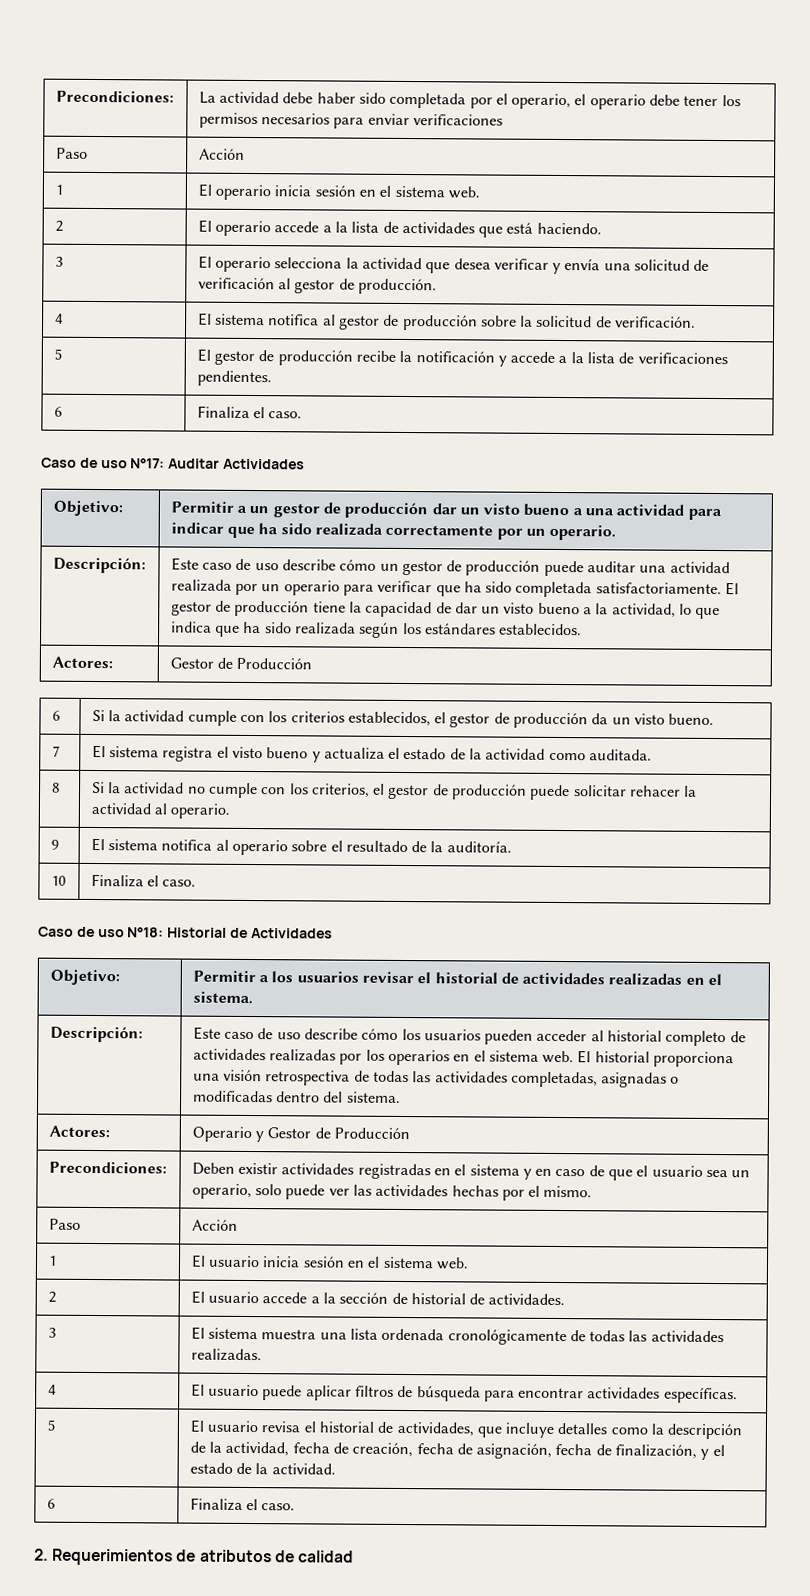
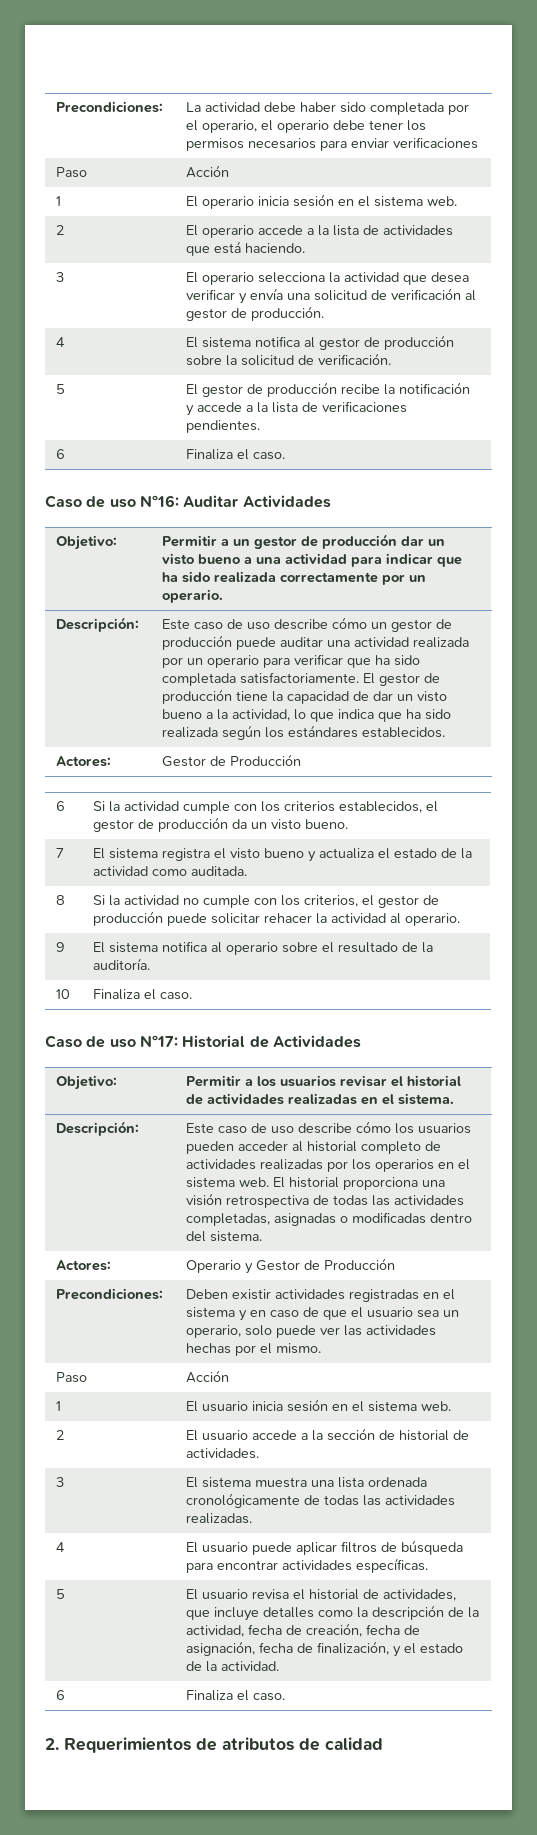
- Caso de uso N°17: Auditar Actividades
+ Caso de uso N°16: Auditar Actividades
- Caso de uso N°18: Historial de Actividades
+ Caso de uso N°17: Historial de Actividades

